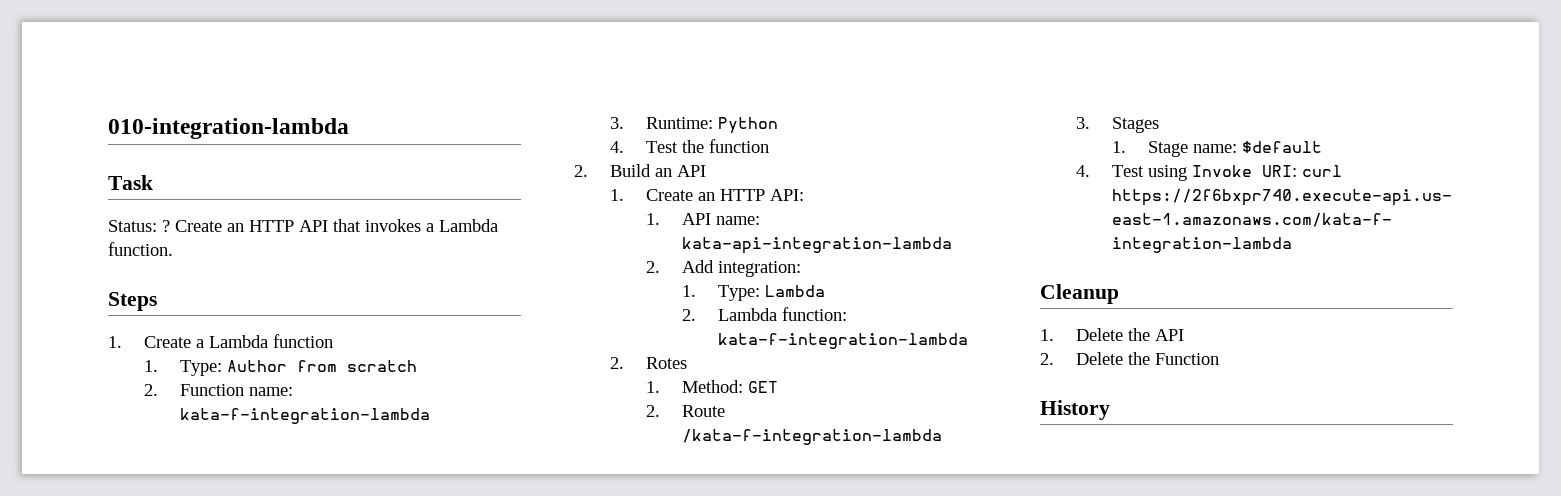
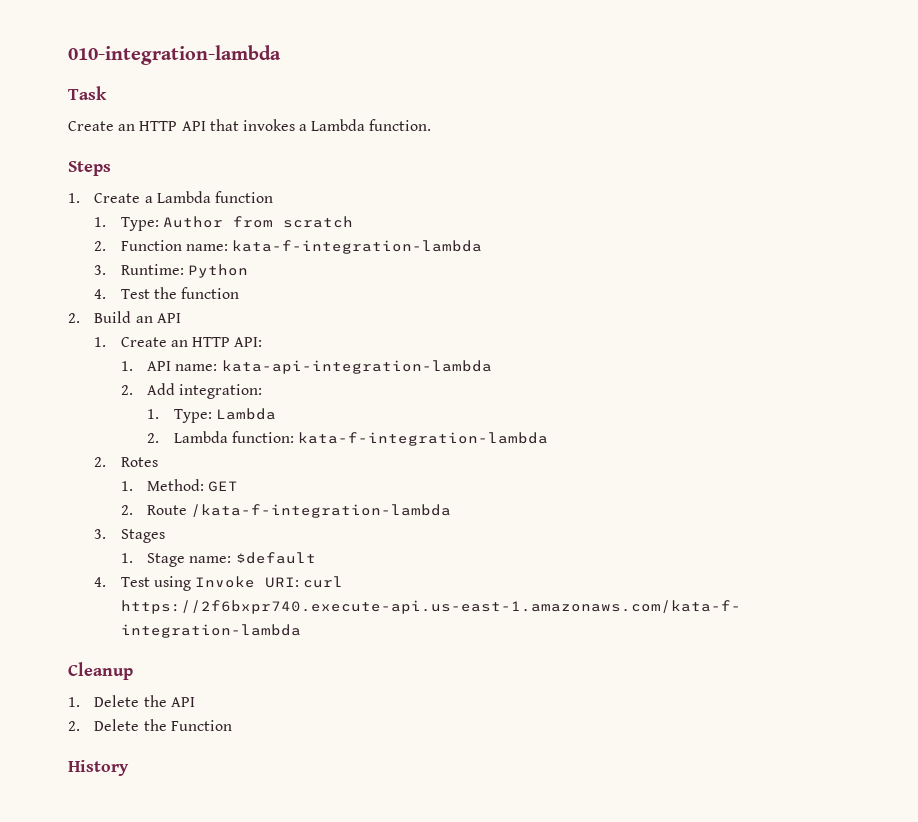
- Status: ?

